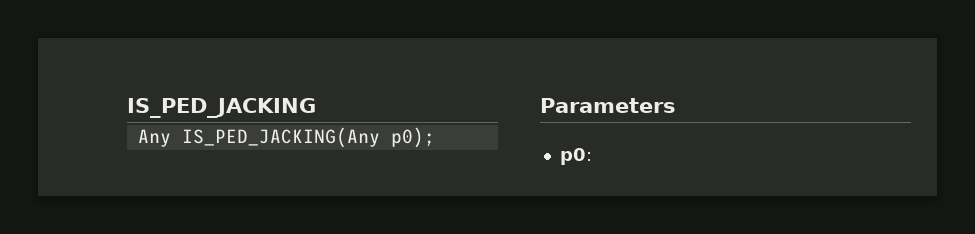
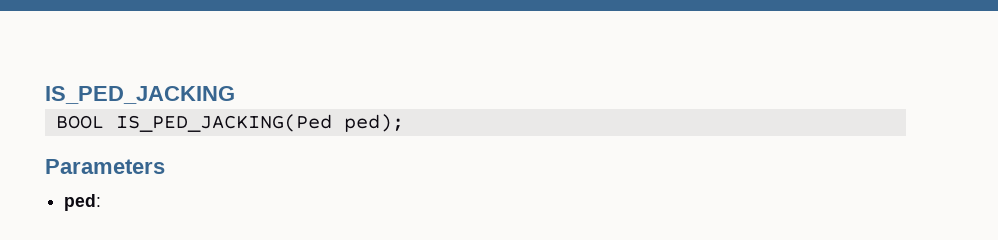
- Any IS_PED_JACKING(Any p0);
+ BOOL IS_PED_JACKING(Ped ped);
- p0:
+ ped:

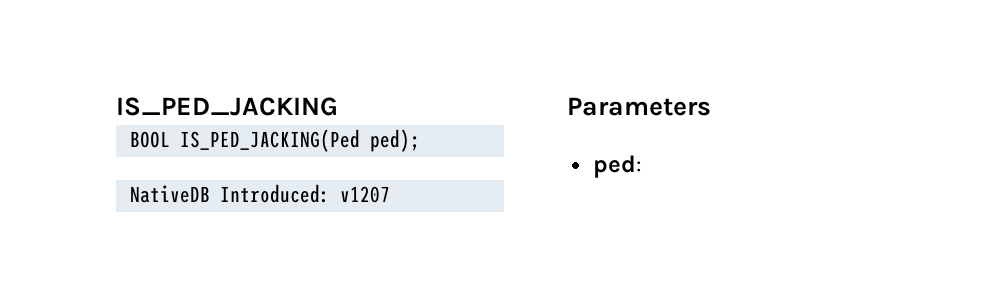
+ NativeDB Introduced: v1207

